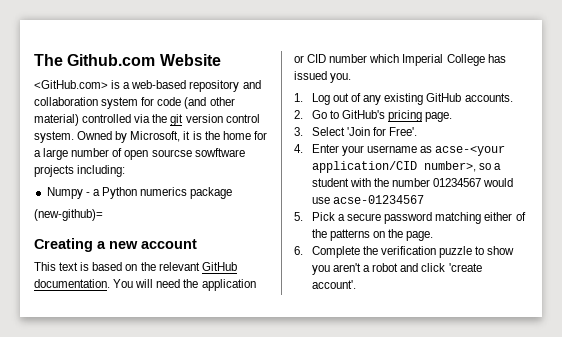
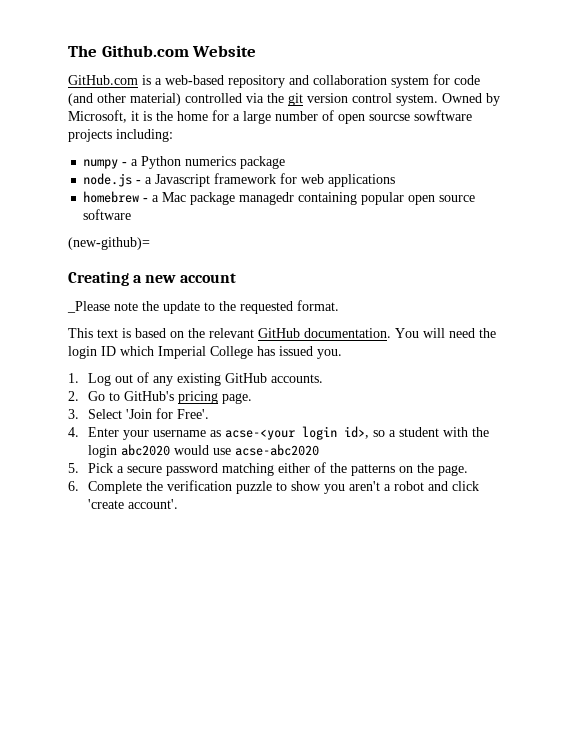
- <GitHub.com> is a web-based repository and collaboration system for code (and other material) controlled via the git version control system.
+ GitHub.com is a web-based repository and collaboration system for code (and other material) controlled via the git version control system.
- Numpy - a Python numerics package
+ numpy - a Python numerics package
+ node.js - a Javascript framework for web applications
+ homebrew - a Mac package managedr containing popular open source software
+ _Please note the update to the requested format.
- You will need the application or CID number which Imperial College has issued you.
+ You will need the login ID which Imperial College has issued you.
- 4. Enter your username as acse-<your application/CID number>, so a student with the number 01234567 would use acse-01234567
+ 4. Enter your username as acse-<your login id>, so a student with the login abc2020 would use acse-abc2020

